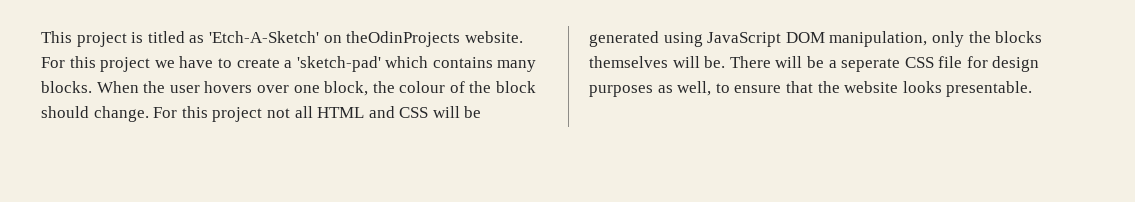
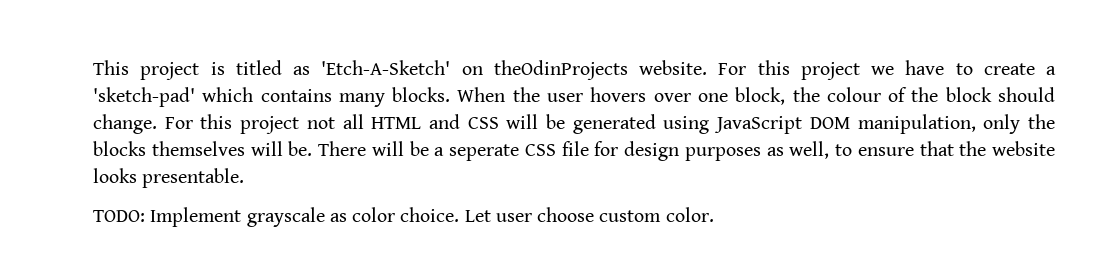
+ TODO: Implement grayscale as color choice. Let user choose custom color.

